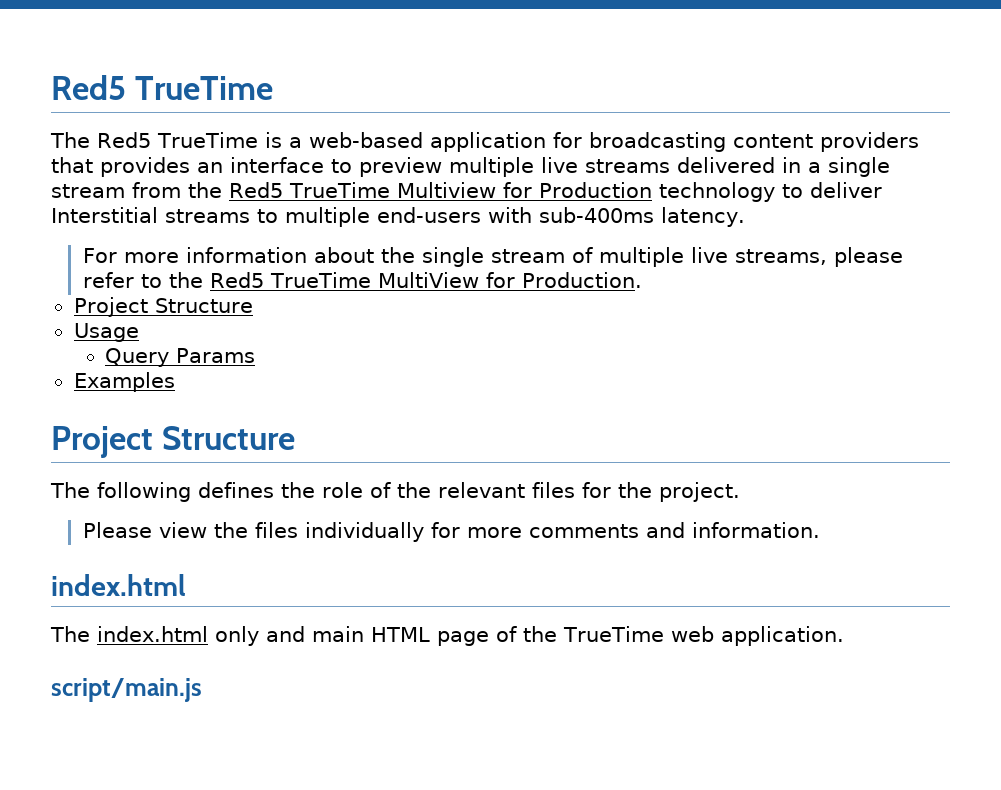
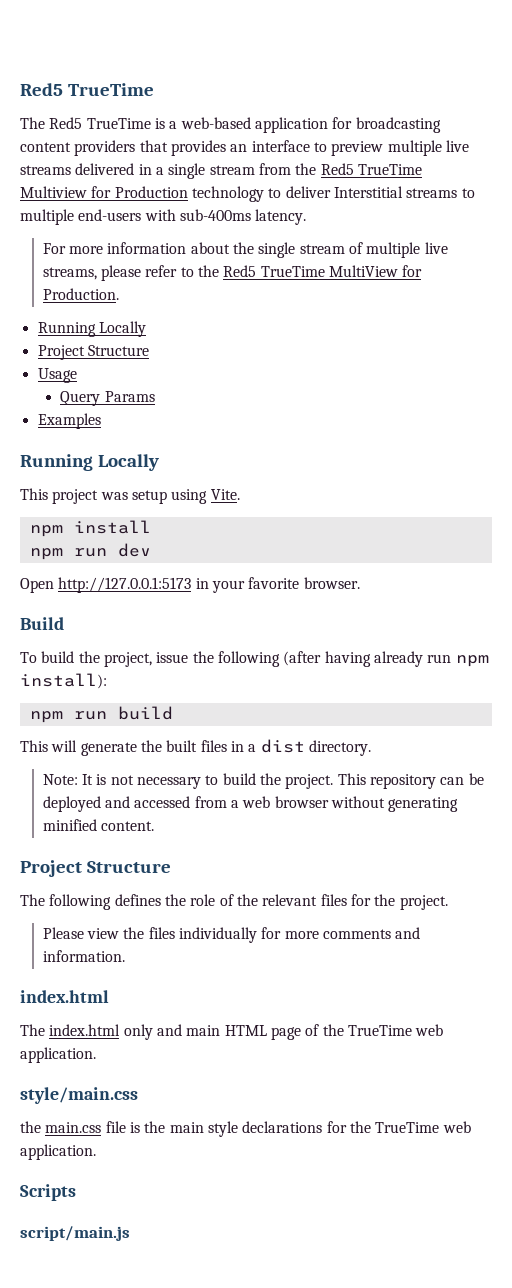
  For more information about the single stream of multiple live streams, please refer to the Red5 TrueTime MultiView for Production.
+ Running Locally
  Examples
+ Running Locally
+ This project was setup using Vite.
+ npm install
+ npm run dev
+ Open http://127.0.0.1:5173 in your favorite browser.
+ Build
+ To build the project, issue the following (after having already run npm install):
+ npm run build
+ This will generate the built files in a dist directory.
+ Note: It is not necessary to build the project. This repository can be deployed and accessed from a web browser without generating minified content.
+ style/main.css
+ the main.css file is the main style declarations for the TrueTime web application.
+ Scripts

